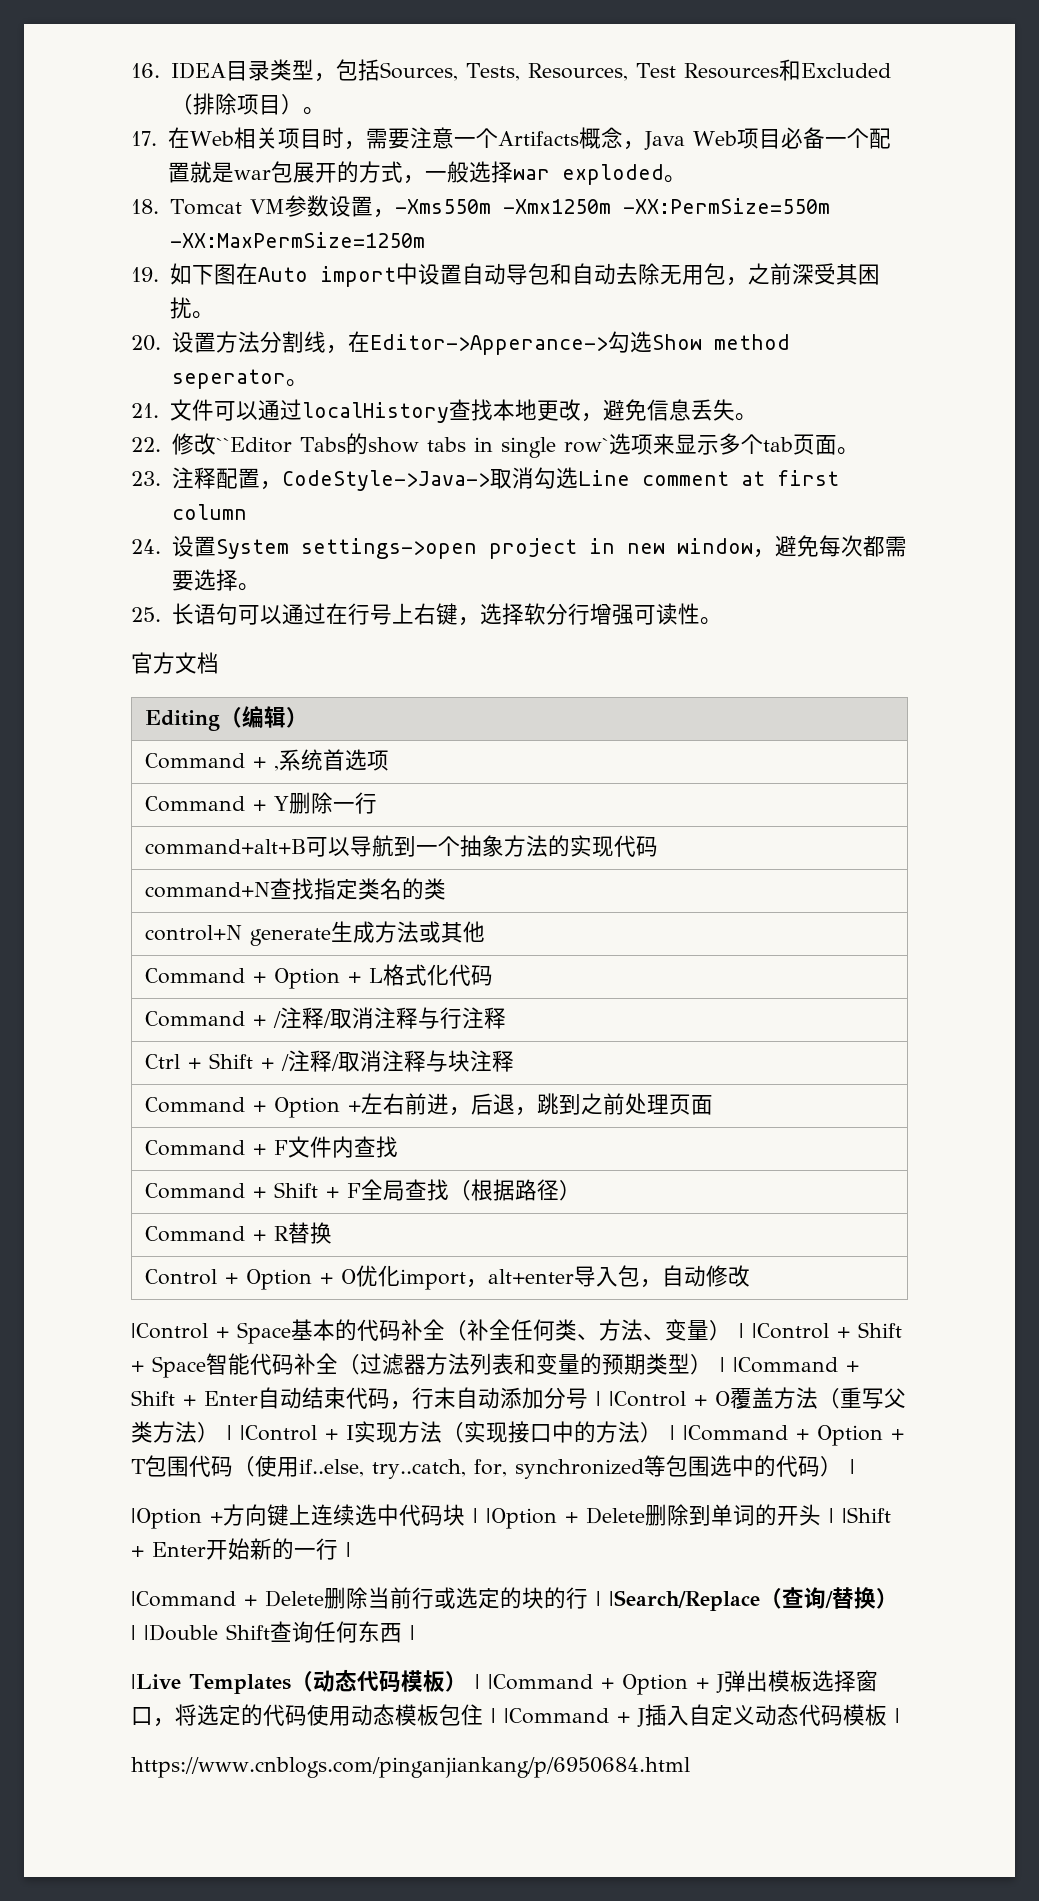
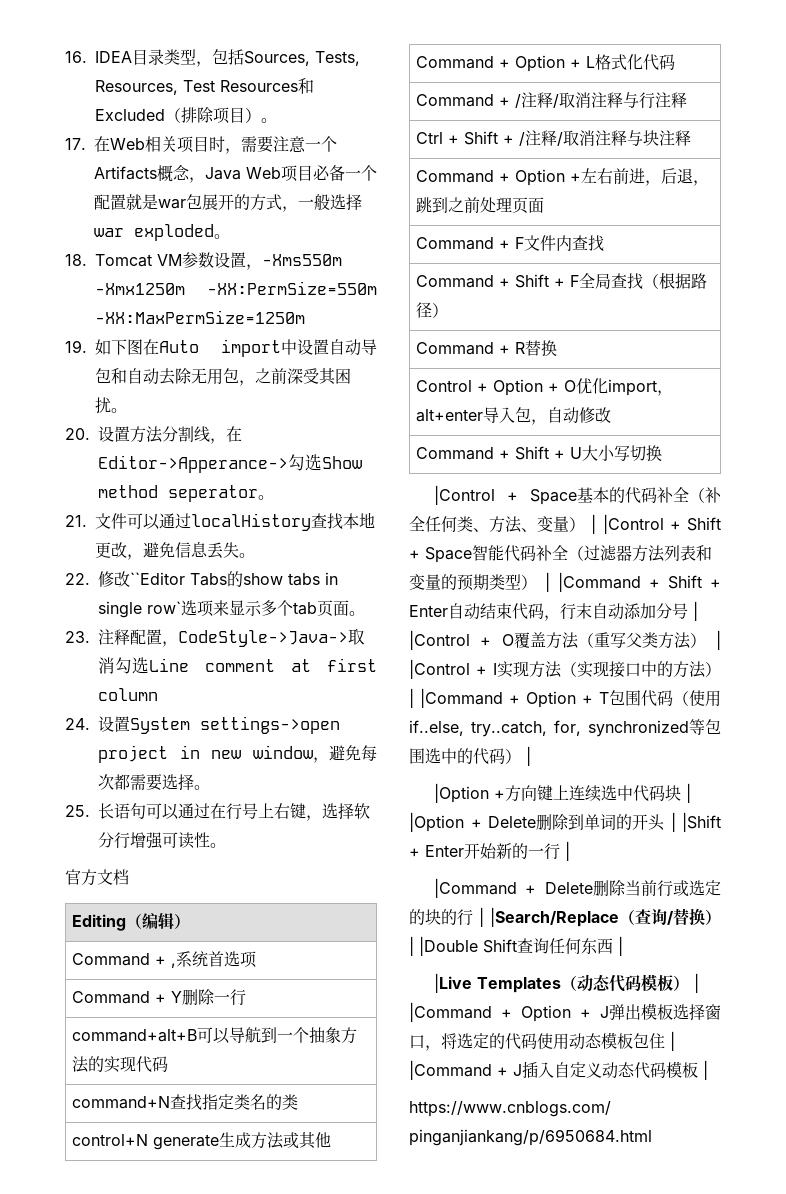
+ Command + Shift + U大小写切换

